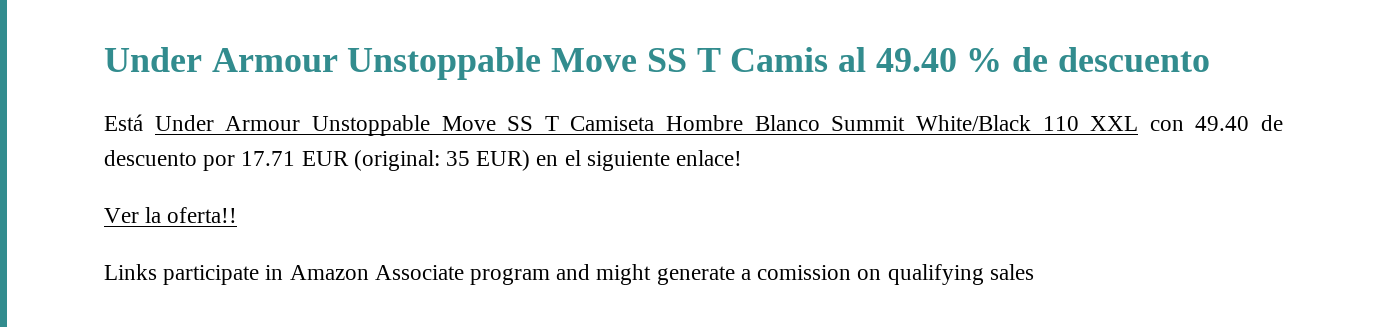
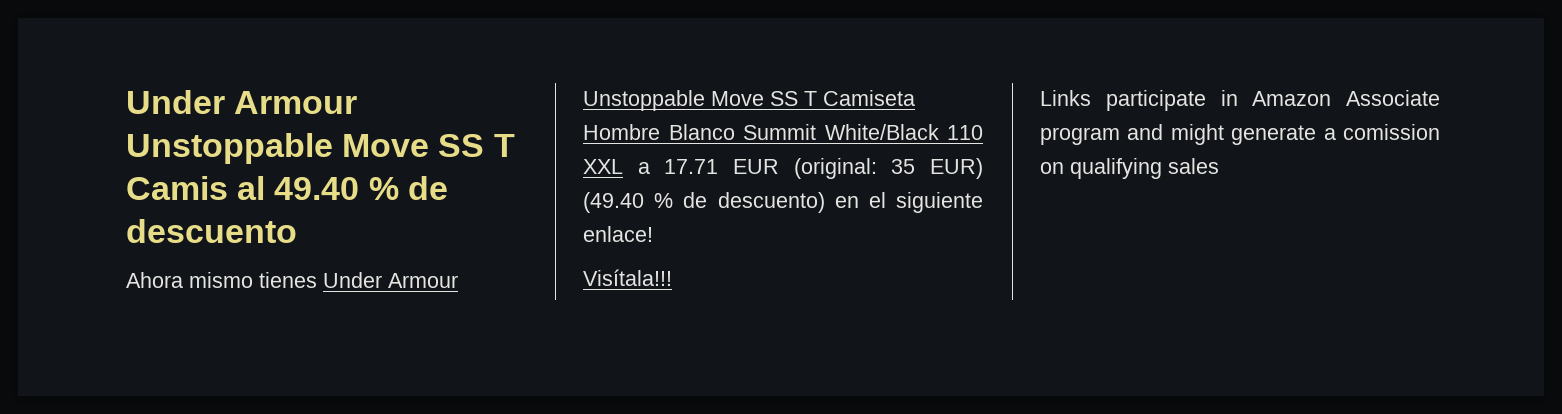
- Está Under Armour Unstoppable Move SS T Camiseta Hombre Blanco Summit White/Black 110 XXL con 49.40 de descuento por 17.71 EUR (original: 35 EUR) en el siguiente enlace!
+ Ahora mismo tienes Under Armour Unstoppable Move SS T Camiseta Hombre Blanco Summit White/Black 110 XXL a 17.71 EUR (original: 35 EUR) (49.40 % de descuento) en el siguiente enlace!
- Ver la oferta!!
+ Visítala!!!

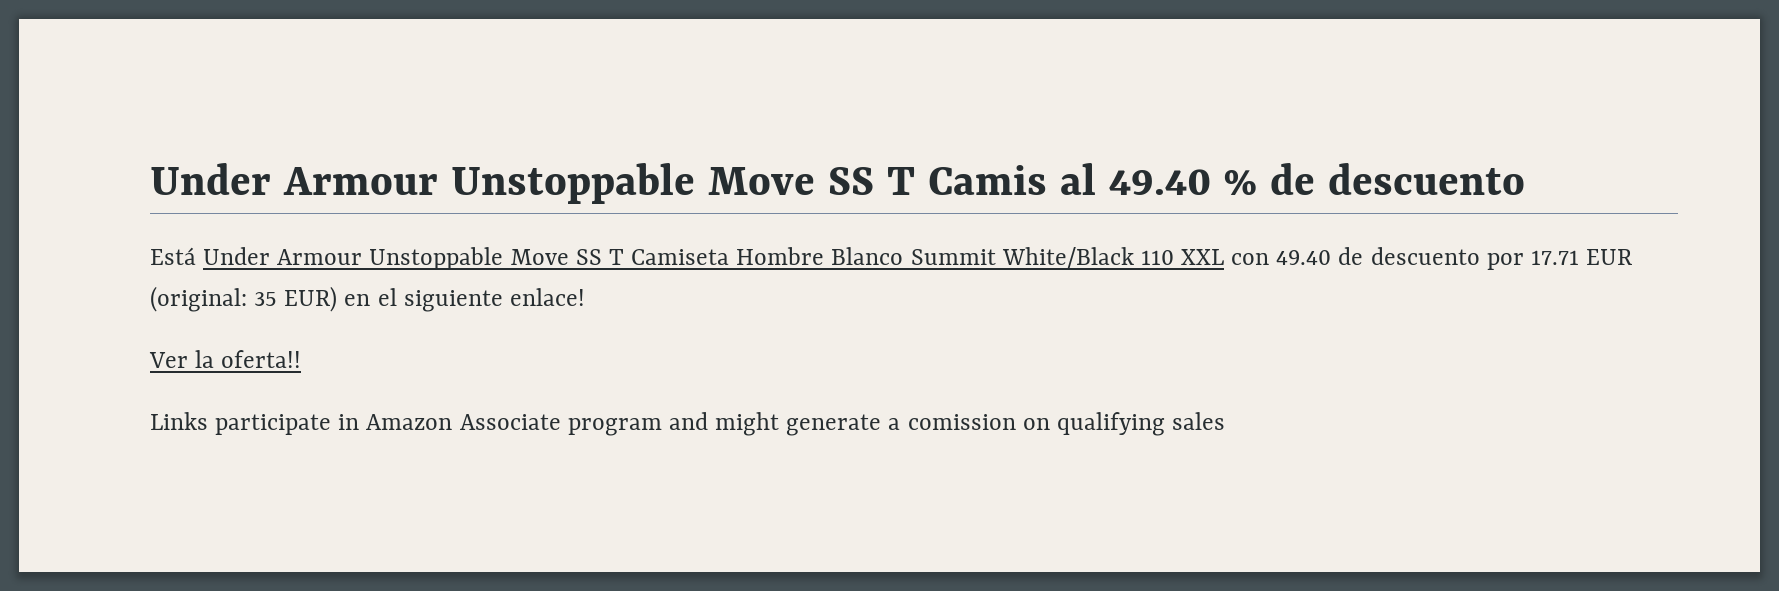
- Ahora mismo tienes Under Armour Unstoppable Move SS T Camiseta Hombre Blanco Summit White/Black 110 XXL a 17.71 EUR (original: 35 EUR) (49.40 % de descuento) en el siguiente enlace!
+ Está Under Armour Unstoppable Move SS T Camiseta Hombre Blanco Summit White/Black 110 XXL con 49.40 de descuento por 17.71 EUR (original: 35 EUR) en el siguiente enlace!
- Visítala!!!
+ Ver la oferta!!

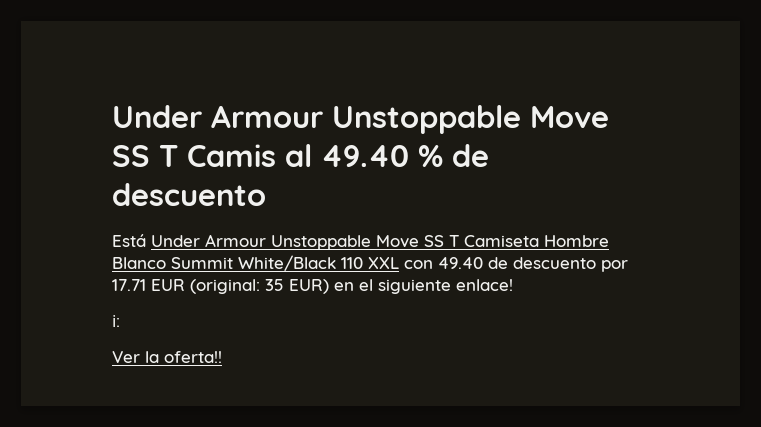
+ ℹ:
- Links participate in Amazon Associate program and might generate a comission on qualifying sales

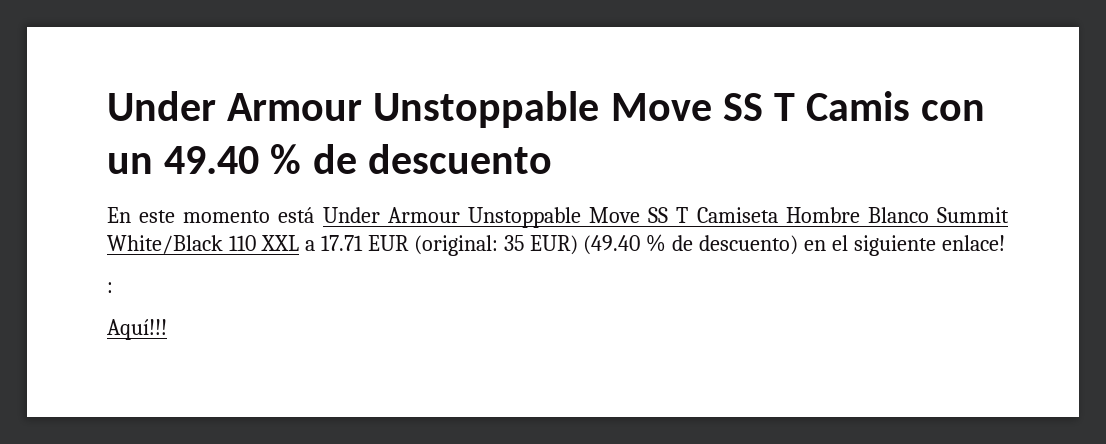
- Under Armour Unstoppable Move SS T Camis al 49.40 % de descuento
+ Under Armour Unstoppable Move SS T Camis con un 49.40 % de descuento
- Está Under Armour Unstoppable Move SS T Camiseta Hombre Blanco Summit White/Black 110 XXL con 49.40 de descuento por 17.71 EUR (original: 35 EUR) en el siguiente enlace!
+ En este momento está Under Armour Unstoppable Move SS T Camiseta Hombre Blanco Summit White/Black 110 XXL a 17.71 EUR (original: 35 EUR) (49.40 % de descuento) en el siguiente enlace!
- ℹ:
- Ver la oferta!!
+ :
+ Aquí!!!

